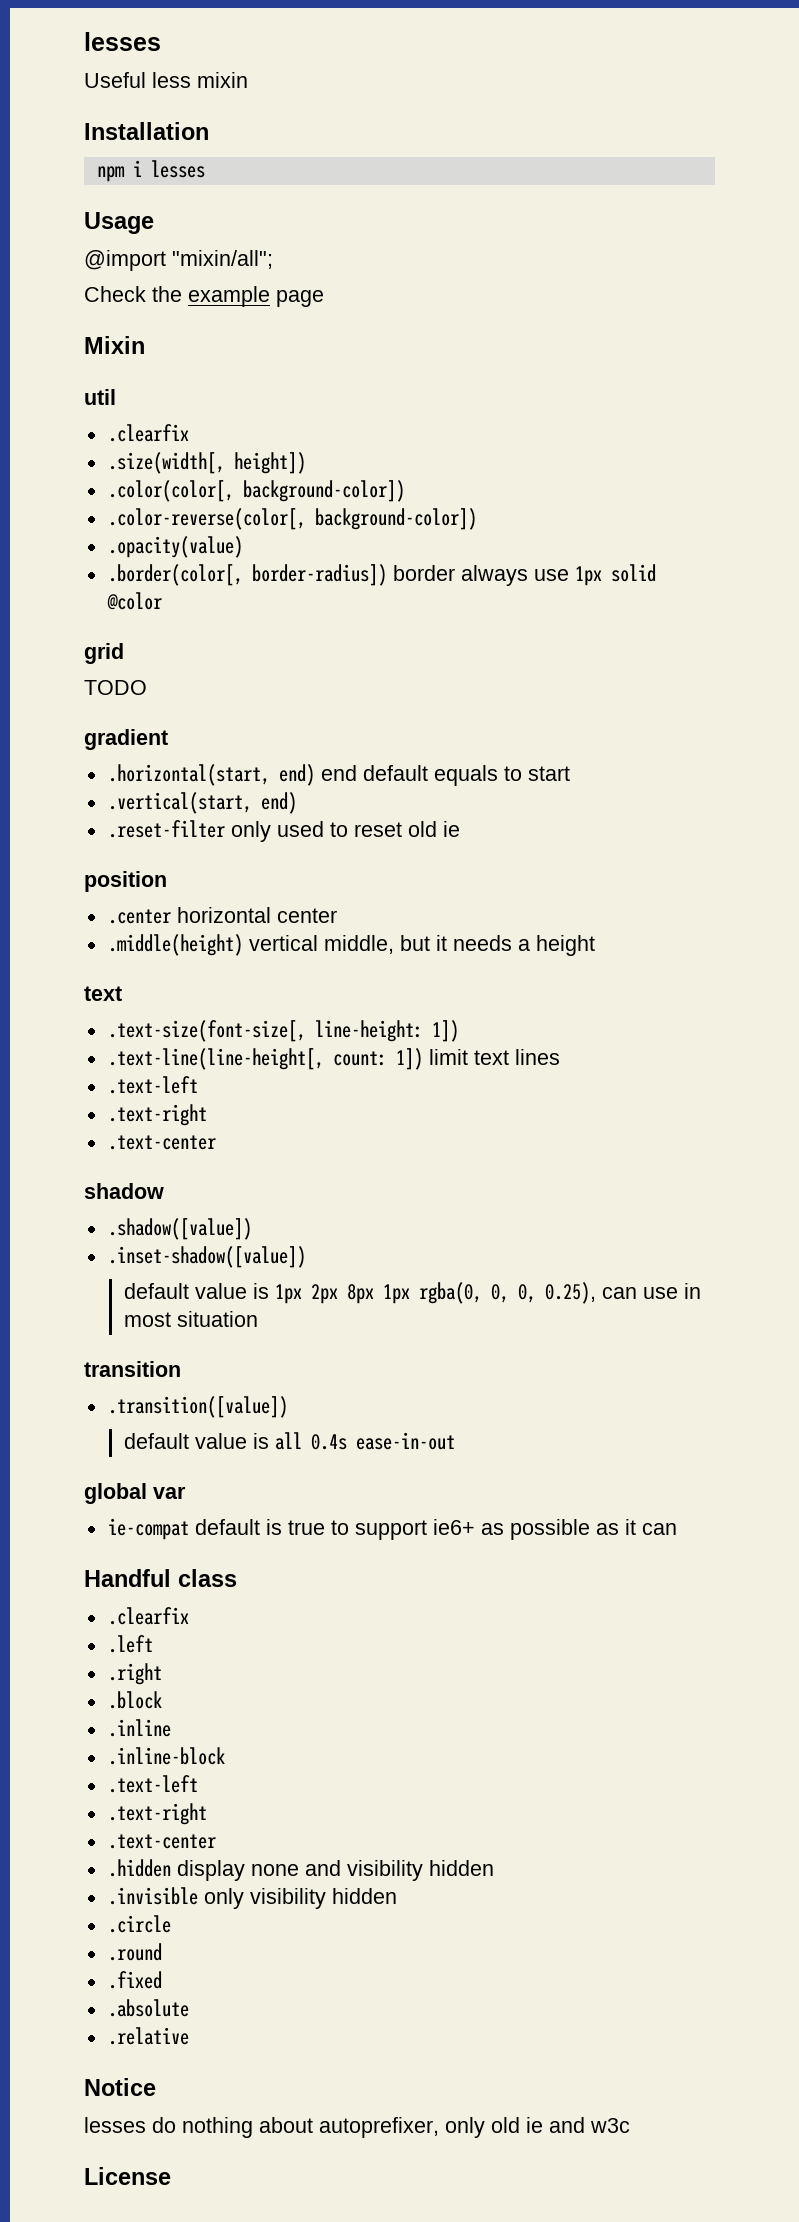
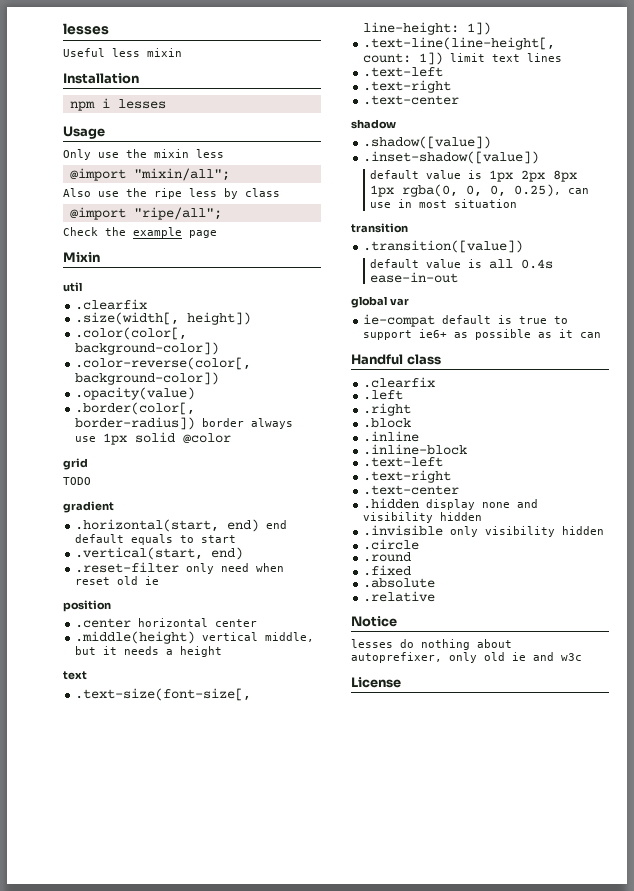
+ Only use the mixin less
  @import "mixin/all";
+ Also use the ripe less by class
+ @import "ripe/all";
- .reset-filter only used to reset old ie
+ .reset-filter only need when reset old ie

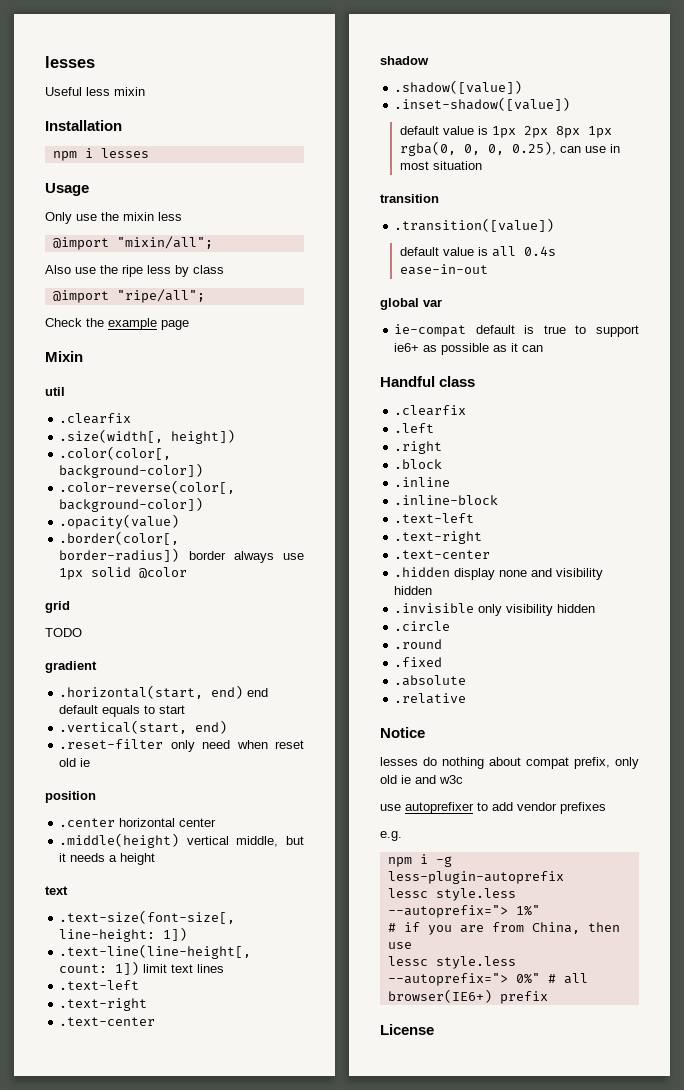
- lesses do nothing about autoprefixer, only old ie and w3c
+ lesses do nothing about compat prefix, only old ie and w3c
+ use autoprefixer to add vendor prefixes
+ e.g.
+ npm i -g less-plugin-autoprefix
+ lessc style.less --autoprefix="> 1%"
+ # if you are from China, then use
+ lessc style.less --autoprefix="> 0%" # all browser(IE6+) prefix

